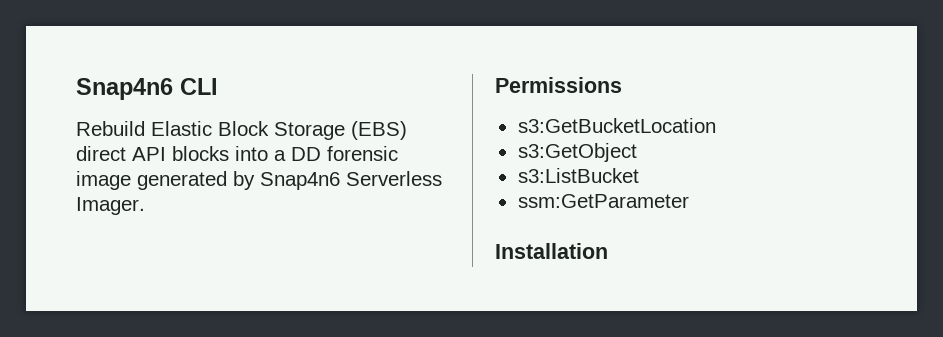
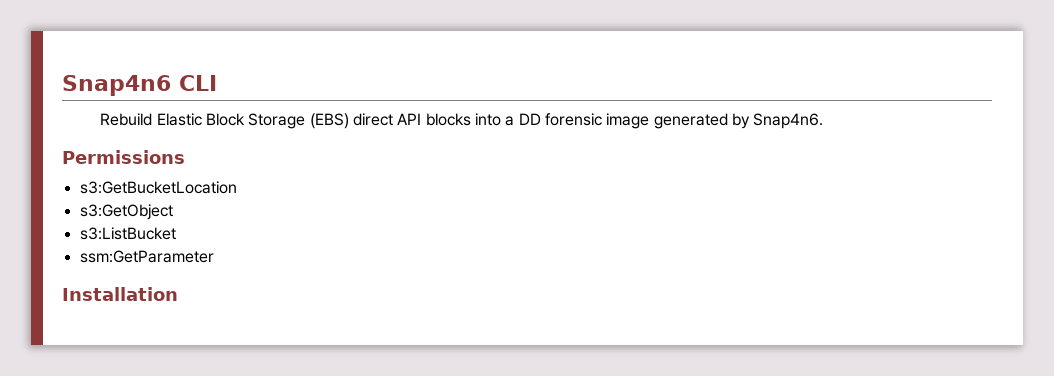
- Rebuild Elastic Block Storage (EBS) direct API blocks into a DD forensic image generated by Snap4n6 Serverless Imager.
+ Rebuild Elastic Block Storage (EBS) direct API blocks into a DD forensic image generated by Snap4n6.

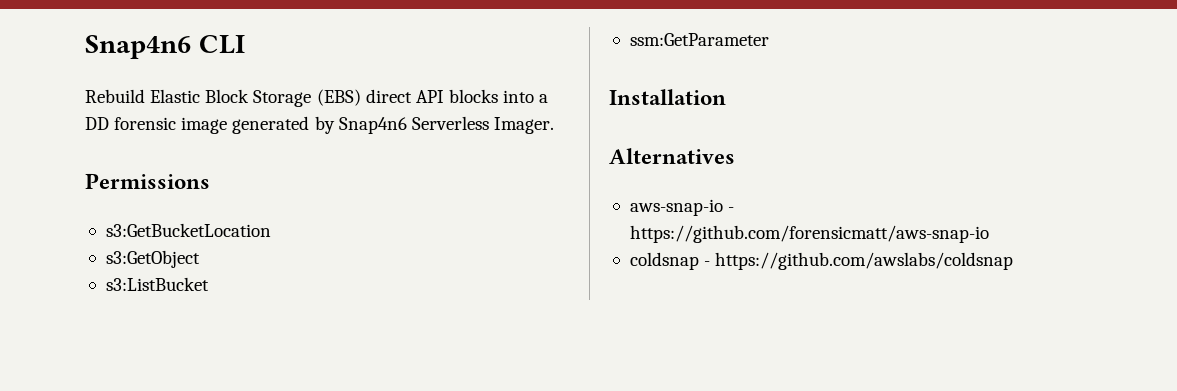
- Rebuild Elastic Block Storage (EBS) direct API blocks into a DD forensic image generated by Snap4n6.
+ Rebuild Elastic Block Storage (EBS) direct API blocks into a DD forensic image generated by Snap4n6 Serverless Imager.
+ Alternatives
+ aws-snap-io - https://github.com/forensicmatt/aws-snap-io
+ coldsnap - https://github.com/awslabs/coldsnap

